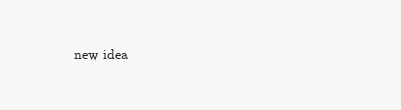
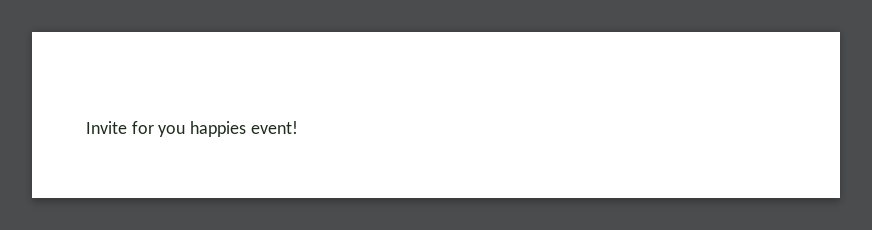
- new idea
+ Invite for you happies event!

